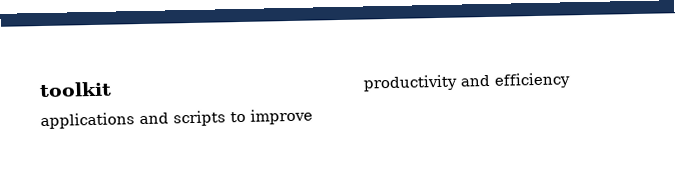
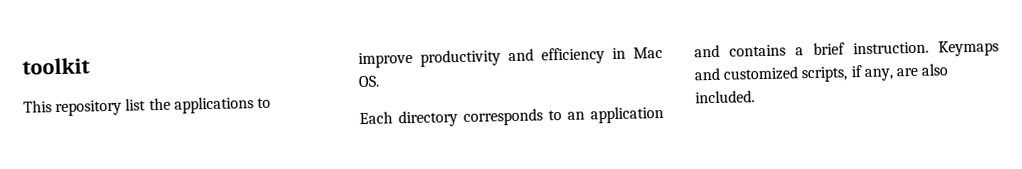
- applications and scripts to improve productivity and efficiency
+ This repository list the applications to improve productivity and efficiency in Mac OS.
+ Each directory corresponds to an application and contains a brief instruction. Keymaps and customized scripts, if any, are also included.

